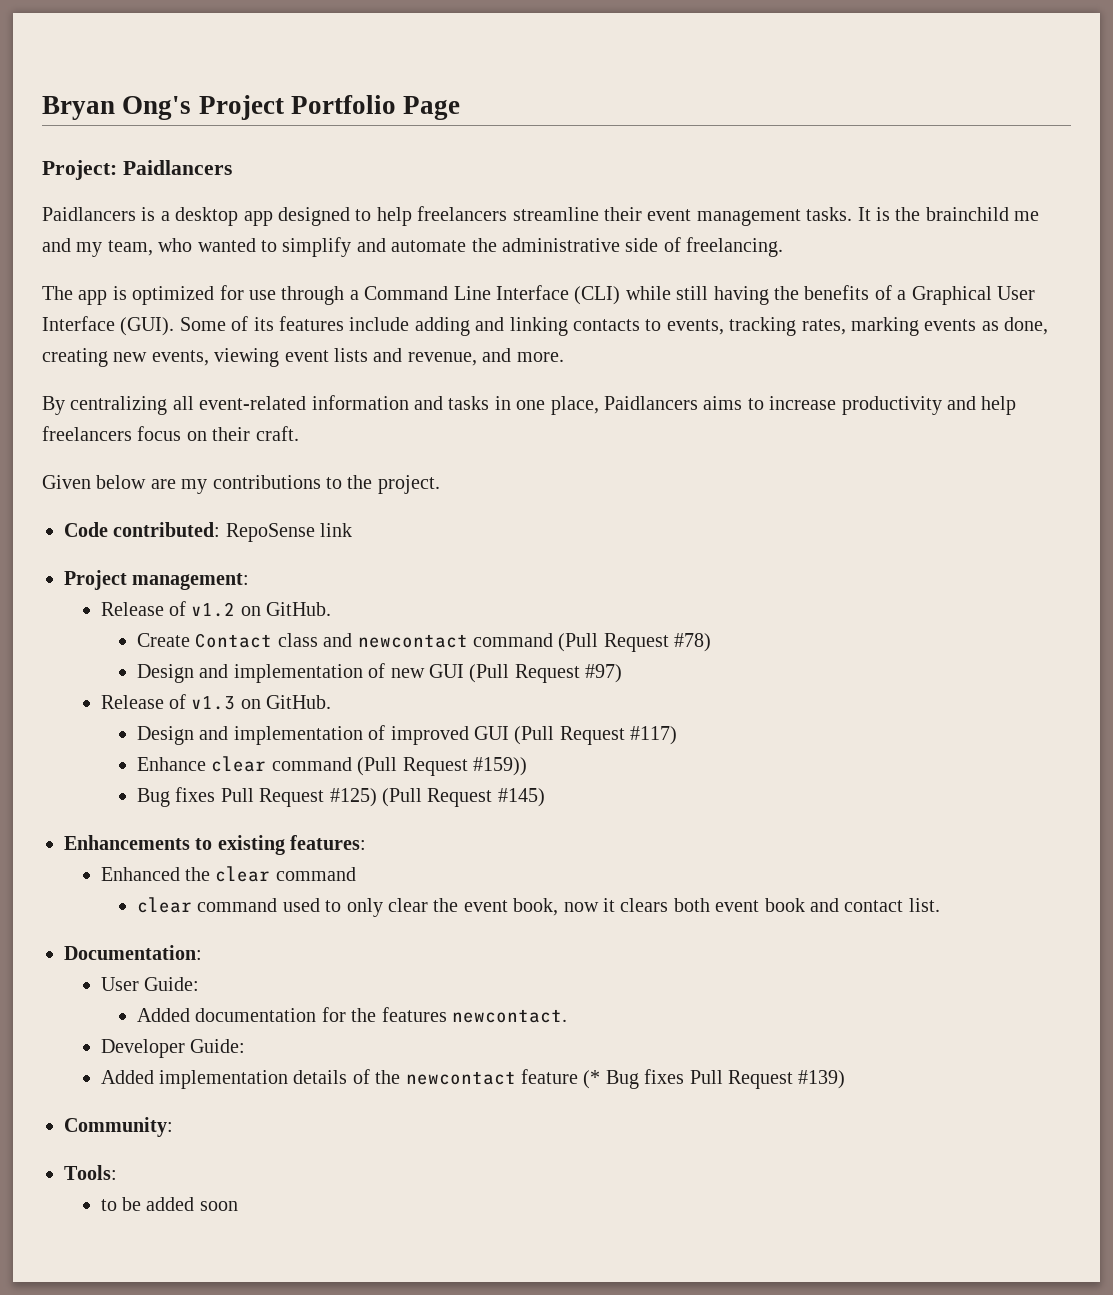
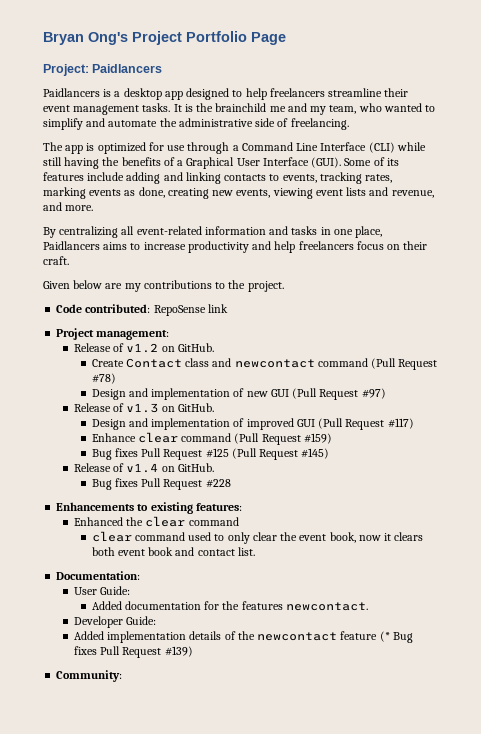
- Enhance clear command (Pull Request #159))
- Bug fixes Pull Request #125) (Pull Request #145)
+ Enhance clear command (Pull Request #159)
+ Bug fixes Pull Request #125 (Pull Request #145)
+ Release of v1.4 on GitHub.
+ Bug fixes Pull Request #228
- Tools:
- to be added soon

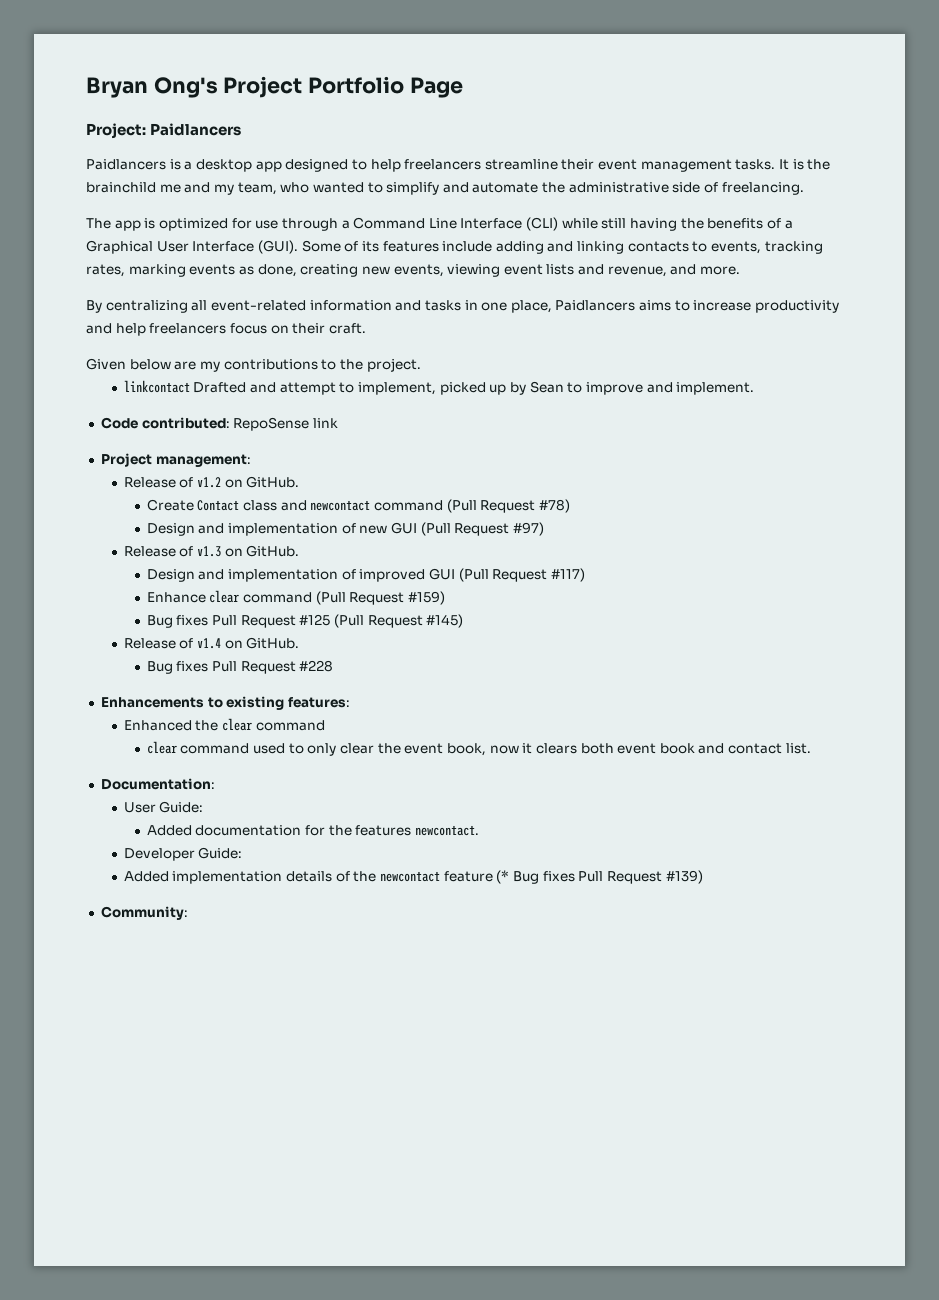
+ linkcontact Drafted and attempt to implement, picked up by Sean to improve and implement.

